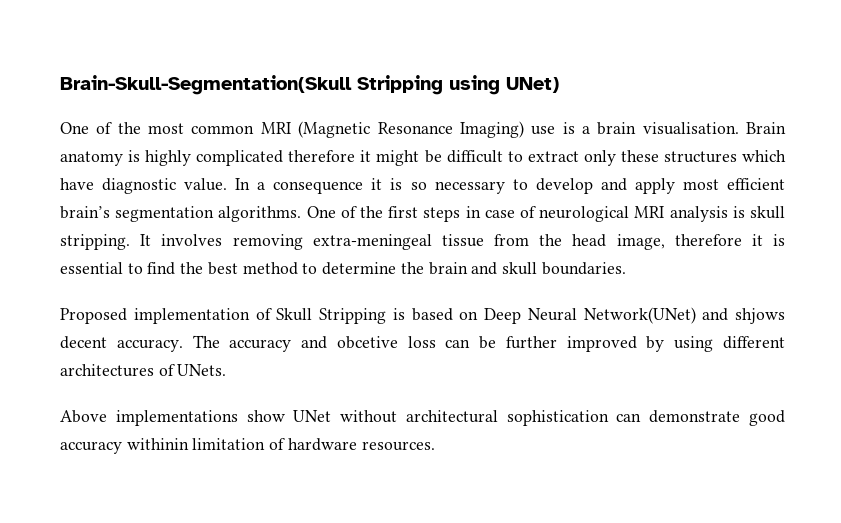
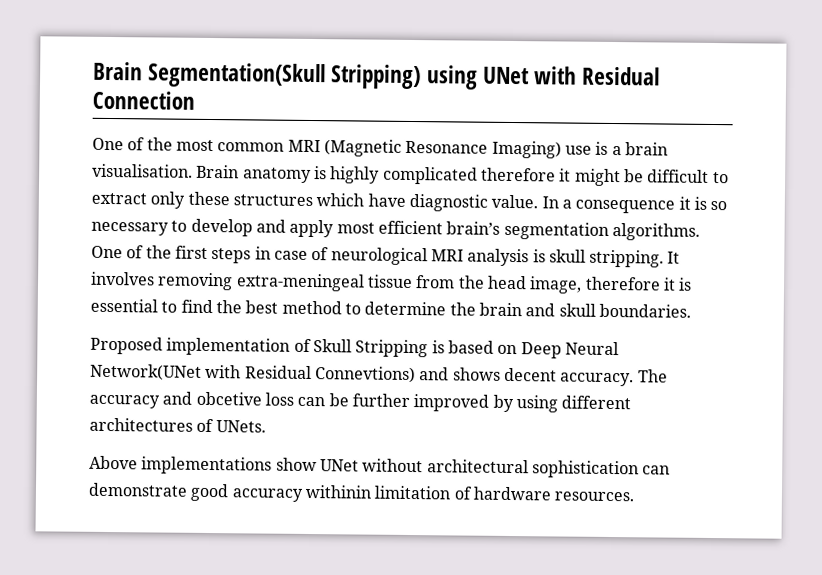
- Brain-Skull-Segmentation(Skull Stripping using UNet)
+ Brain Segmentation(Skull Stripping) using UNet with Residual Connection
- Proposed implementation of Skull Stripping is based on Deep Neural Network(UNet) and shjows decent accuracy.
+ Proposed implementation of Skull Stripping is based on Deep Neural Network(UNet with Residual Connevtions) and shows decent accuracy.

